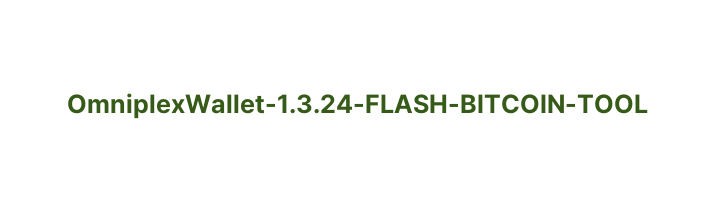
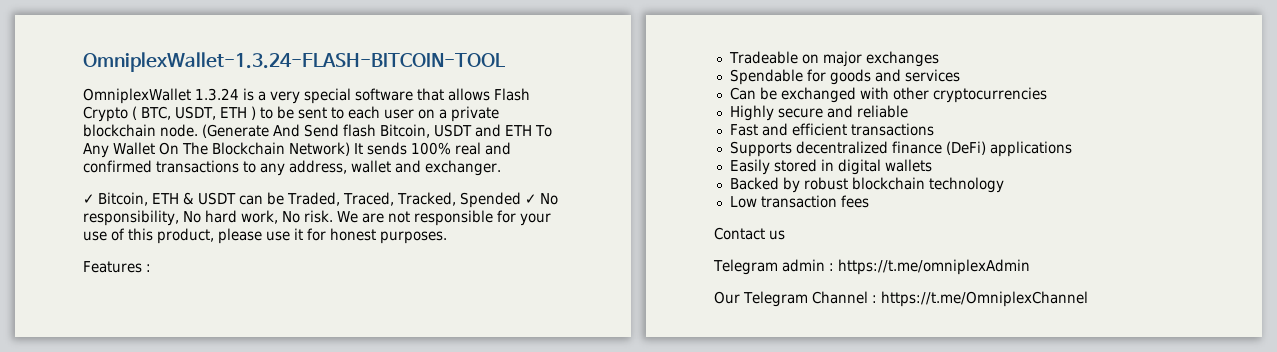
+ OmniplexWallet 1.3.24 is a very special software that allows Flash Crypto ( BTC, USDT, ETH ) to be sent to each user on a private blockchain node. (Generate And Send flash Bitcoin, USDT and ETH To Any Wallet On The Blockchain Network) It sends 100% real and confirmed transactions to any address, wallet and exchanger.
+ ✓ Bitcoin, ETH & USDT can be Traded, Traced, Tracked, Spended ✓ No responsibility, No hard work, No risk. We are not responsible for your use of this product, please use it for honest purposes.
+ Features :
+ Tradeable on major exchanges
+ Spendable for goods and services
+ Can be exchanged with other cryptocurrencies
+ Highly secure and reliable
+ Fast and efficient transactions
+ Supports decentralized finance (DeFi) applications
+ Easily stored in digital wallets
+ Backed by robust blockchain technology
+ Low transaction fees
+ Contact us
+ Telegram admin : https://t.me/omniplexAdmin
+ Our Telegram Channel : https://t.me/OmniplexChannel

